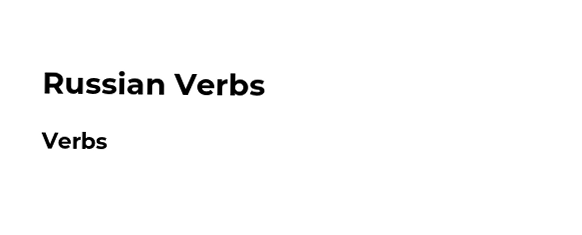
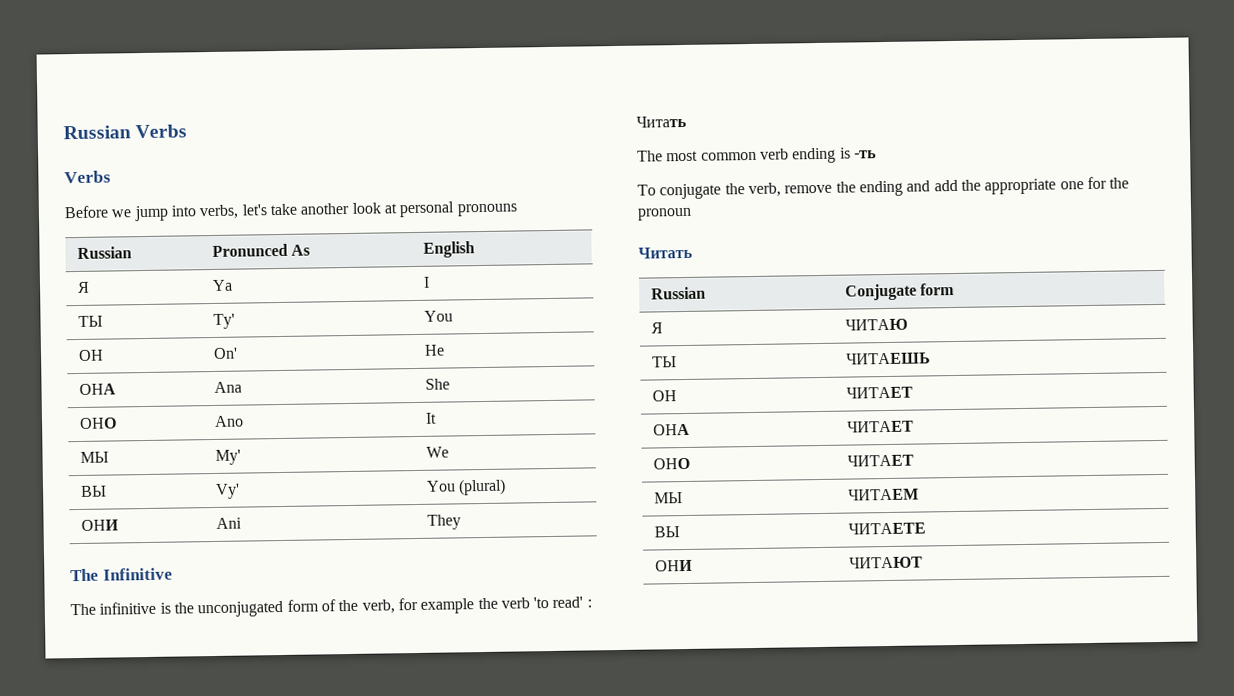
+ Before we jump into verbs, let's take another look at personal pronouns
+ Russian | Pronunced As | English
+ Я | Ya | I
+ ТЫ | Ty' | You
+ ОН | On' | He
+ ОНА | Ana | She
+ ОНО | Ano | It
+ МЫ | My' | We
+ ВЫ | Vy' | You (plural)
+ OНИ | Ani | They
+ The Infinitive
+ The infinitive is the unconjugated form of the verb, for example the verb 'to read' : Читать
+ The most common verb ending is -ть
+ To conjugate the verb, remove the ending and add the appropriate one for the pronoun
+ Читать
+ Russian | Conjugate form
+ Я | ЧИТАЮ
+ ТЫ | ЧИТАЕШЬ
+ ОН | ЧИТАЕТ
+ ОНА | ЧИТАЕТ
+ ОНО | ЧИТАЕТ
+ МЫ | ЧИТАЕМ
+ ВЫ | ЧИТАЕТЕ
+ OНИ | ЧИТАЮТ

